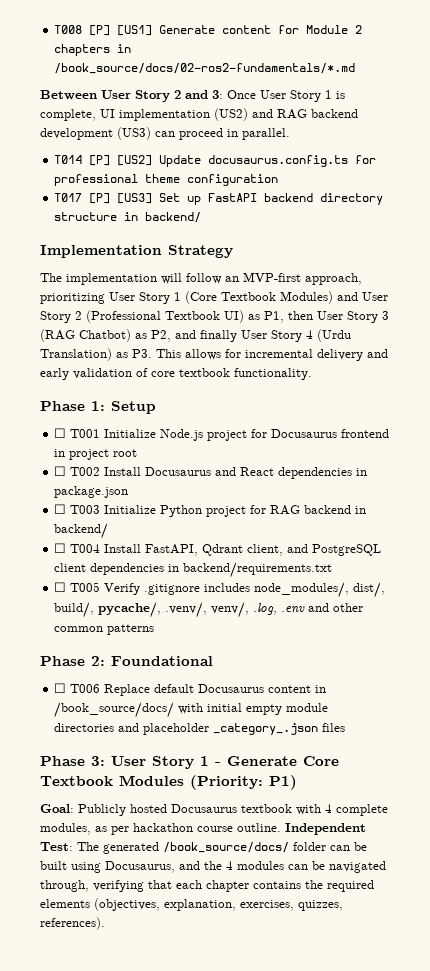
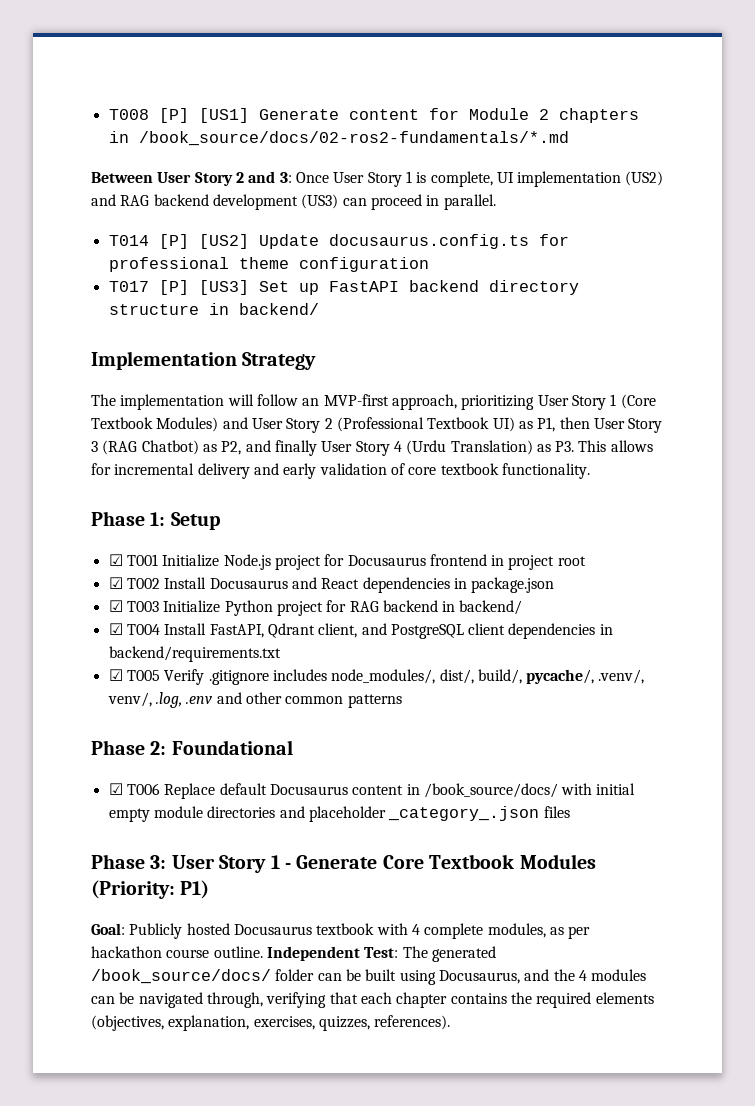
- ☐ T001 Initialize Node.js project for Docusaurus frontend in project root
+ ☑ T001 Initialize Node.js project for Docusaurus frontend in project root
- ☐ T002 Install Docusaurus and React dependencies in package.json
+ ☑ T002 Install Docusaurus and React dependencies in package.json
- ☐ T003 Initialize Python project for RAG backend in backend/
+ ☑ T003 Initialize Python project for RAG backend in backend/
- ☐ T004 Install FastAPI, Qdrant client, and PostgreSQL client dependencies in backend/requirements.txt
+ ☑ T004 Install FastAPI, Qdrant client, and PostgreSQL client dependencies in backend/requirements.txt
- ☐ T005 Verify .gitignore includes node_modules/, dist/, build/, pycache/, .venv/, venv/, .log, .env and other common patterns
+ ☑ T005 Verify .gitignore includes node_modules/, dist/, build/, pycache/, .venv/, venv/, .log, .env and other common patterns
- ☐ T006 Replace default Docusaurus content in /book_source/docs/ with initial empty module directories and placeholder _category_.json files
+ ☑ T006 Replace default Docusaurus content in /book_source/docs/ with initial empty module directories and placeholder _category_.json files

